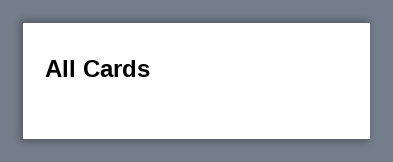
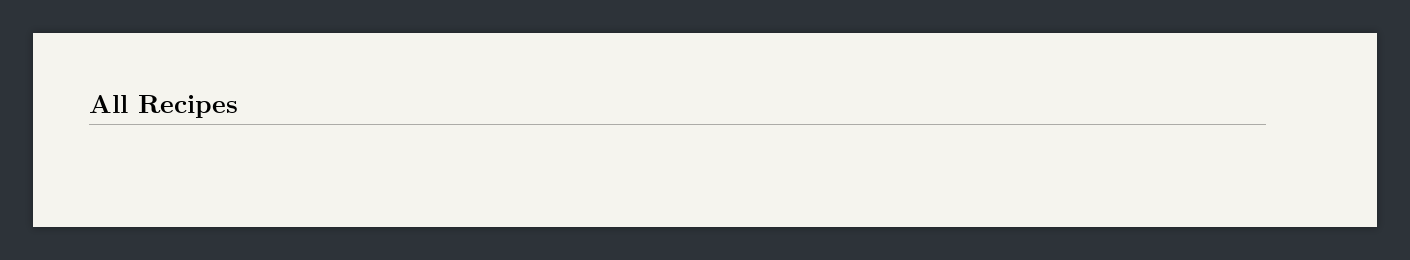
- All Cards
+ All Recipes

